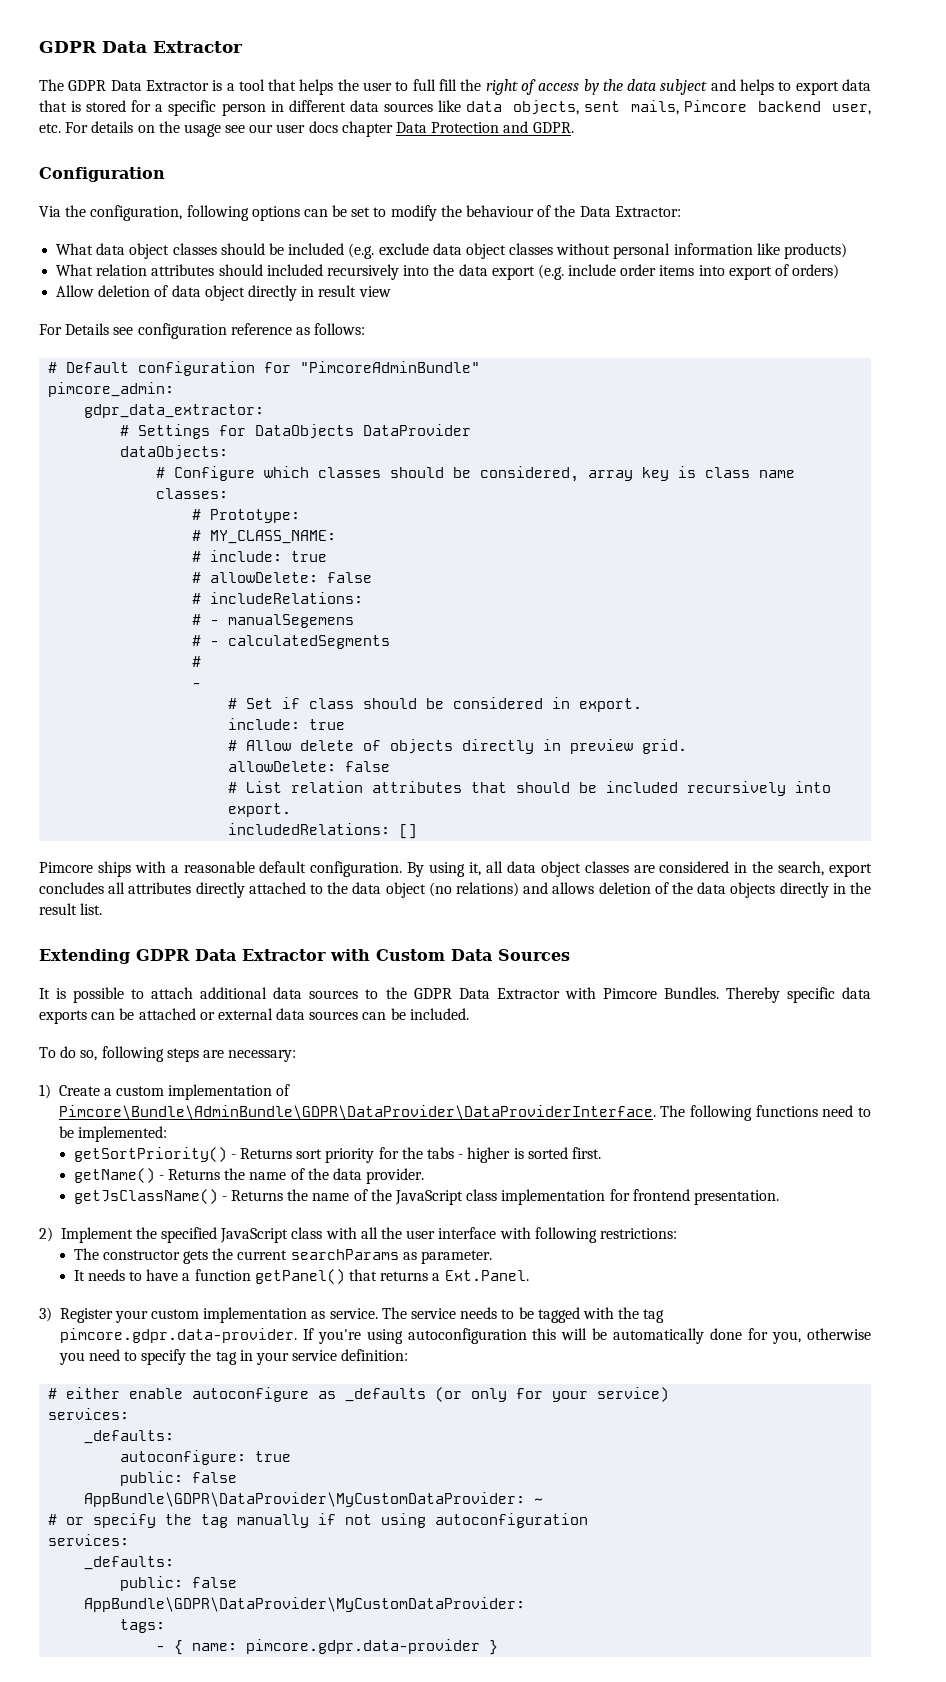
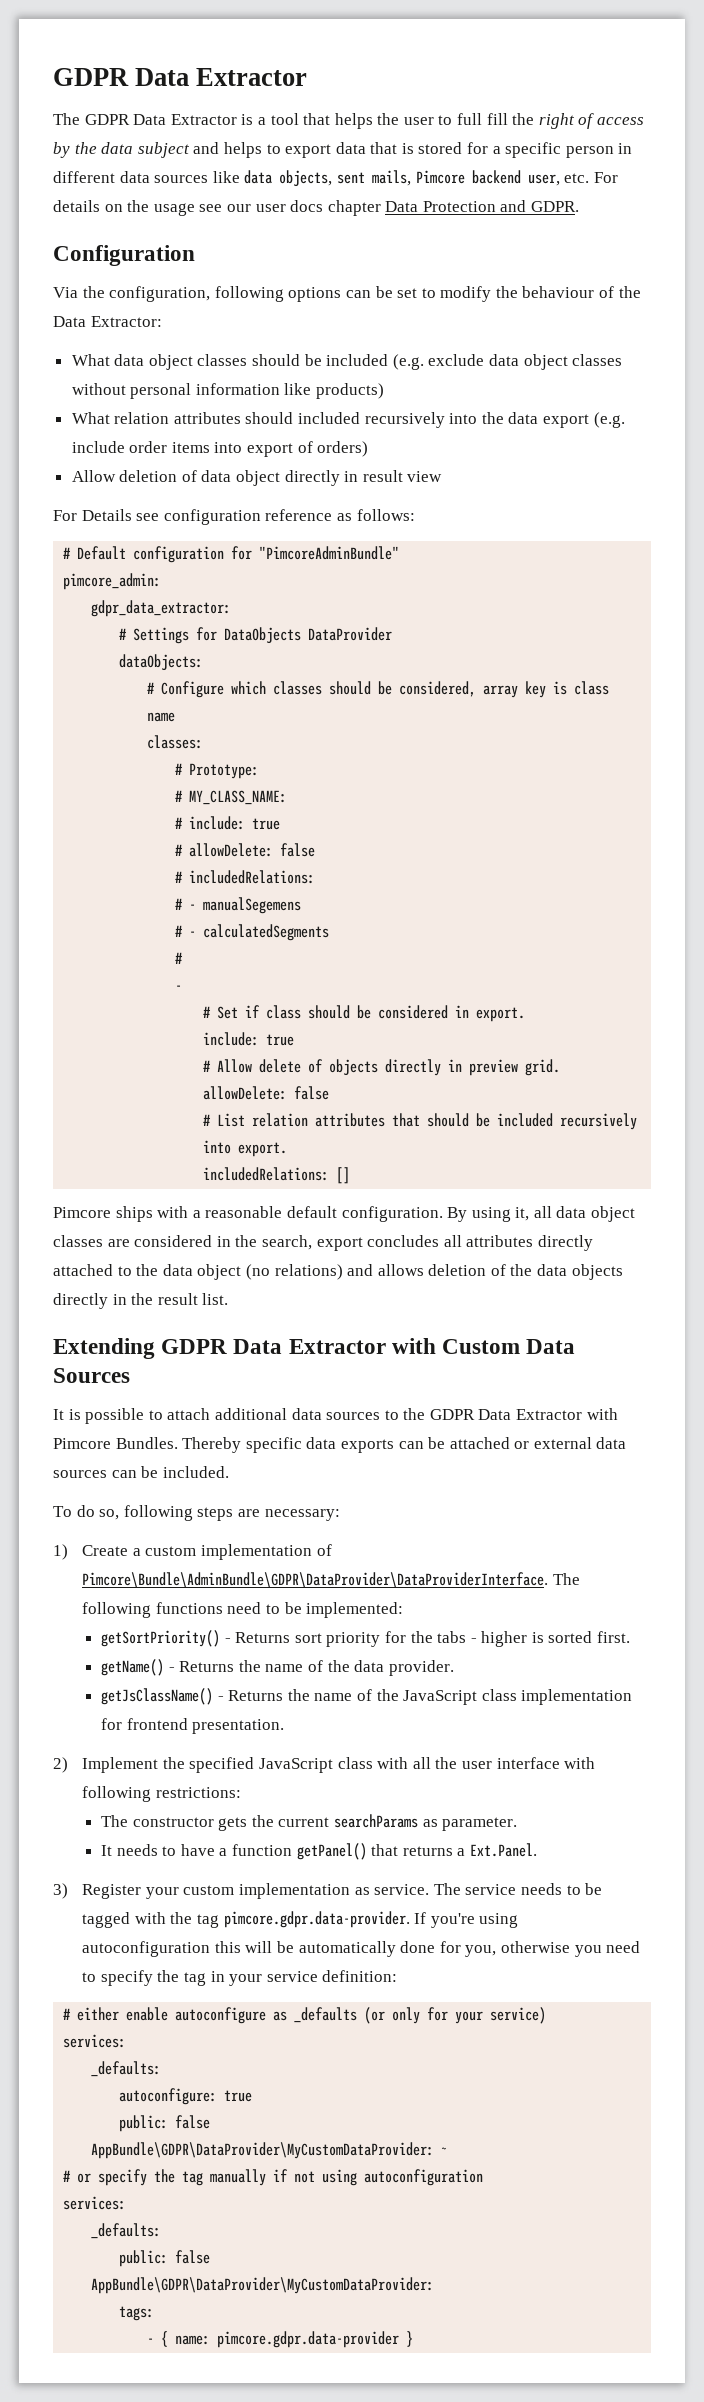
- # includeRelations:
+ # includedRelations:

